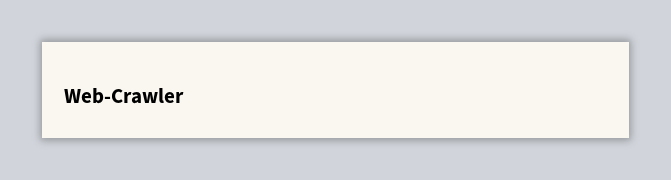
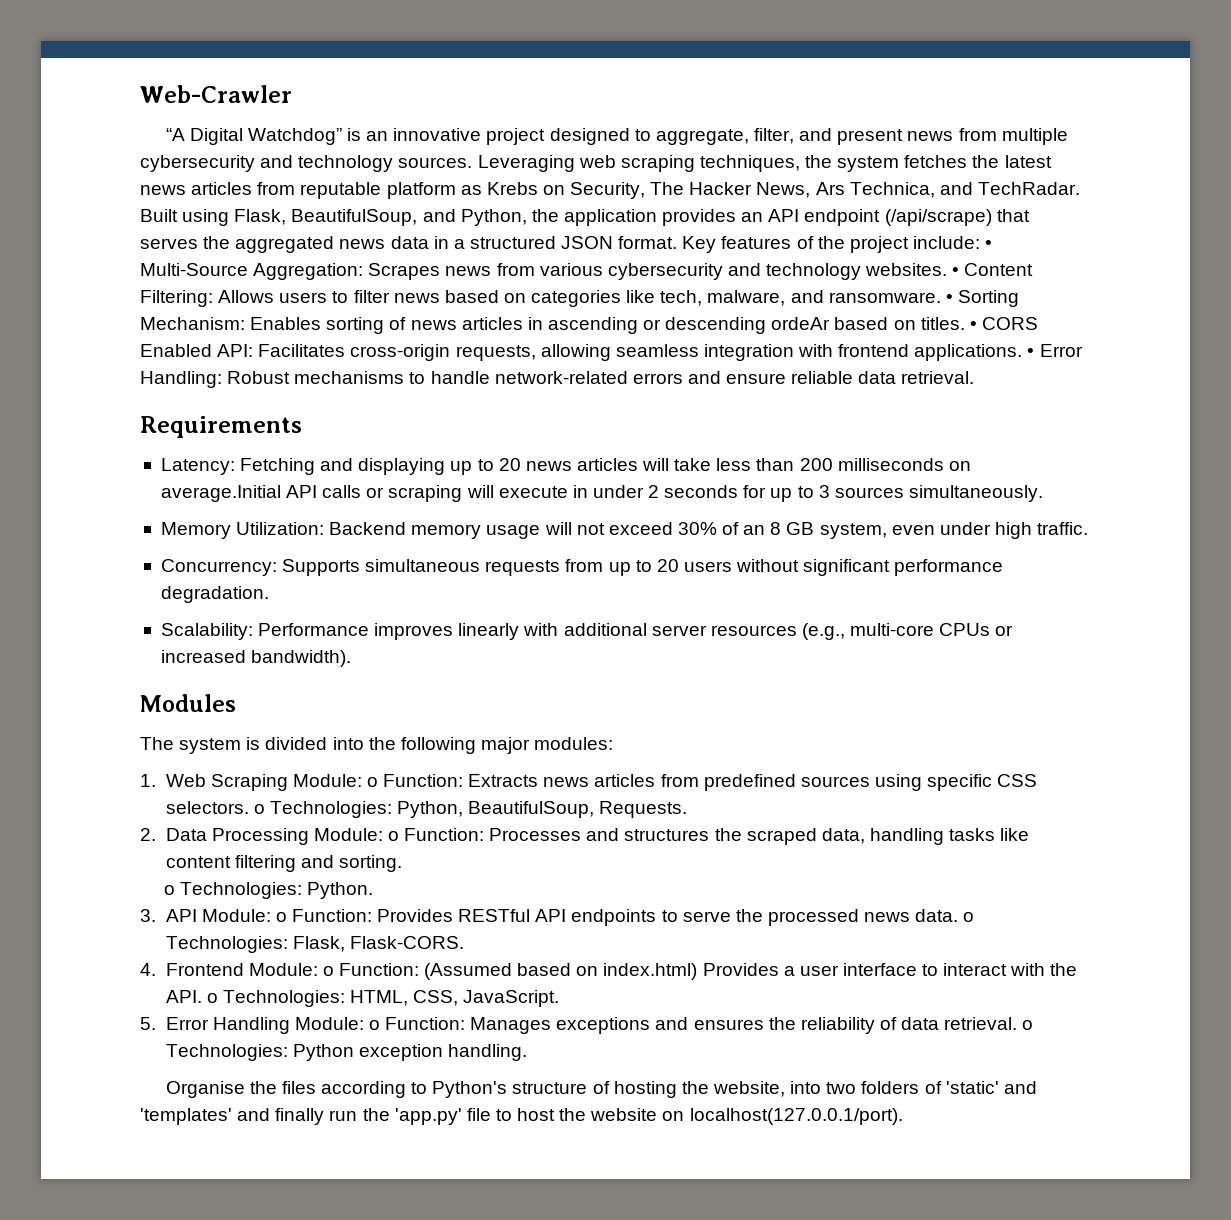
+ “A Digital Watchdog” is an innovative project designed to aggregate, filter, and present news from multiple cybersecurity and technology sources. Leveraging web scraping techniques, the system fetches the latest news articles from reputable platform as Krebs on Security, The Hacker News, Ars Technica, and TechRadar. Built using Flask, BeautifulSoup, and Python, the application provides an API endpoint (/api/scrape) that serves the aggregated news data in a structured JSON format. Key features of the project include: • Multi-Source Aggregation: Scrapes news from various cybersecurity and technology websites. • Content Filtering: Allows users to filter news based on categories like tech, malware, and ransomware. • Sorting Mechanism: Enables sorting of news articles in ascending or descending ordeAr based on titles. • CORS Enabled API: Facilitates cross-origin requests, allowing seamless integration with frontend applications. • Error Handling: Robust mechanisms to handle network-related errors and ensure reliable data retrieval.
+ Requirements
+ Latency: Fetching and displaying up to 20 news articles will take less than 200 milliseconds on average.Initial API calls or scraping will execute in under 2 seconds for up to 3 sources simultaneously.
+ Memory Utilization: Backend memory usage will not exceed 30% of an 8 GB system, even under high traffic.
+ Concurrency: Supports simultaneous requests from up to 20 users without significant performance degradation.
+ Scalability: Performance improves linearly with additional server resources (e.g., multi-core CPUs or increased bandwidth).
+ Modules
+ The system is divided into the following major modules:
+ 1. Web Scraping Module: o Function: Extracts news articles from predefined sources using specific CSS selectors. o Technologies: Python, BeautifulSoup, Requests.
+ 2. Data Processing Module: o Function: Processes and structures the scraped data, handling tasks like content filtering and sorting.
+ o Technologies: Python.
+ 3. API Module: o Function: Provides RESTful API endpoints to serve the processed news data. o Technologies: Flask, Flask-CORS.
+ 4. Frontend Module: o Function: (Assumed based on index.html) Provides a user interface to interact with the API. o Technologies: HTML, CSS, JavaScript.
+ 5. Error Handling Module: o Function: Manages exceptions and ensures the reliability of data retrieval. o Technologies: Python exception handling.
+ Organise the files according to Python's structure of hosting the website, into two folders of 'static' and 'templates' and finally run the 'app.py' file to host the website on localhost(127.0.0.1/port).

